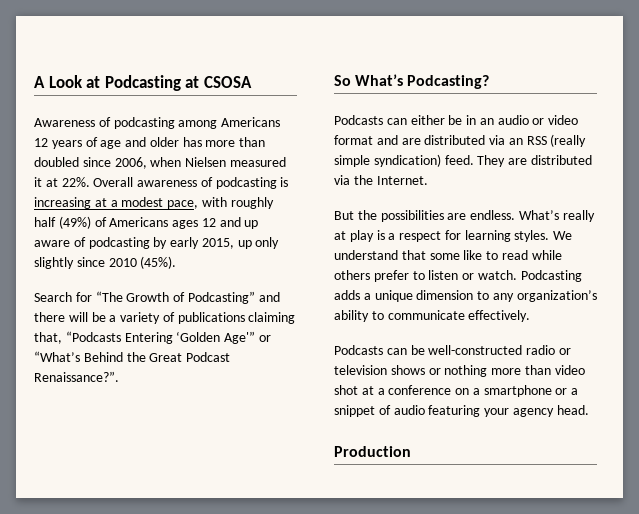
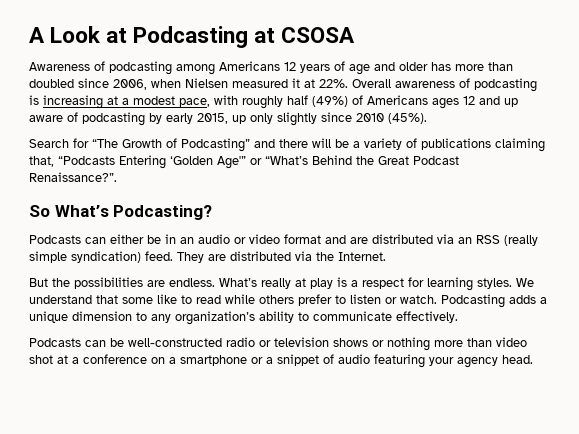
- Production

